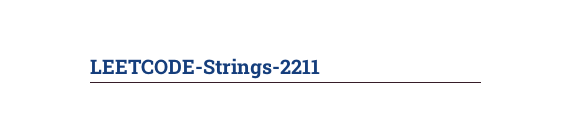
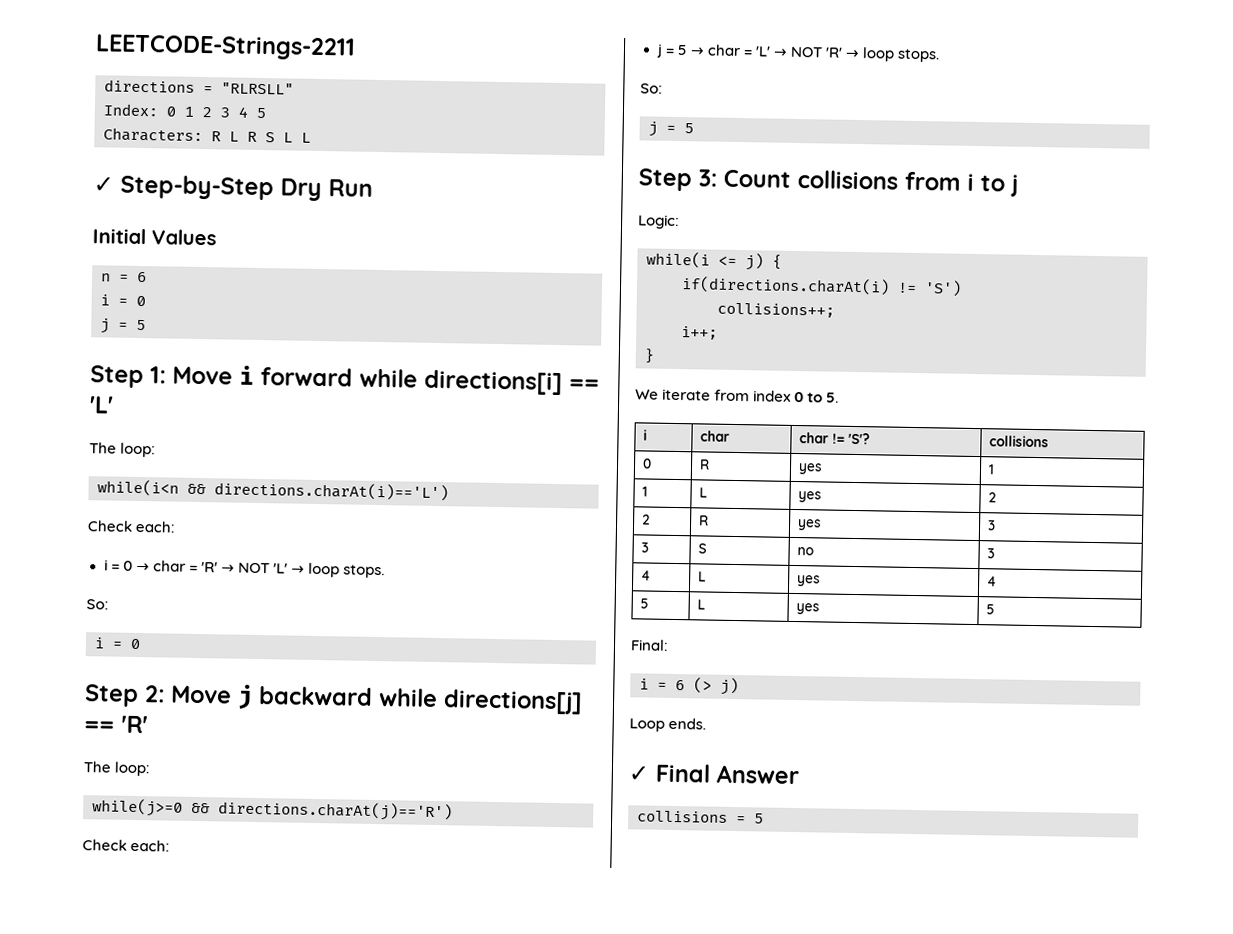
+ directions = "RLRSLL"
+ Index: 0 1 2 3 4 5
+ Characters: R L R S L L
+ ✓ Step-by-Step Dry Run
+ Initial Values
+ n = 6
+ i = 0
+ j = 5
+ Step 1: Move i forward while directions[i] == 'L'
+ The loop:
+ while(i<n && directions.charAt(i)=='L')
+ Check each:
+ i = 0 → char = 'R' → NOT 'L' → loop stops.
+ So:
+ i = 0
+ Step 2: Move j backward while directions[j] == 'R'
+ The loop:
+ while(j>=0 && directions.charAt(j)=='R')
+ Check each:
+ j = 5 → char = 'L' → NOT 'R' → loop stops.
+ So:
+ j = 5
+ Step 3: Count collisions from i to j
+ Logic:
+ while(i <= j) {
+ if(directions.charAt(i) != 'S')
+ collisions++;
+ i++;
+ }
+ We iterate from index 0 to 5.
+ i | char | char != 'S'? | collisions
+ 0 | R | yes | 1
+ 1 | L | yes | 2
+ 2 | R | yes | 3
+ 3 | S | no | 3
+ 4 | L | yes | 4
+ 5 | L | yes | 5
+ Final:
+ i = 6 (> j)
+ Loop ends.
+ ✓ Final Answer
+ collisions = 5

